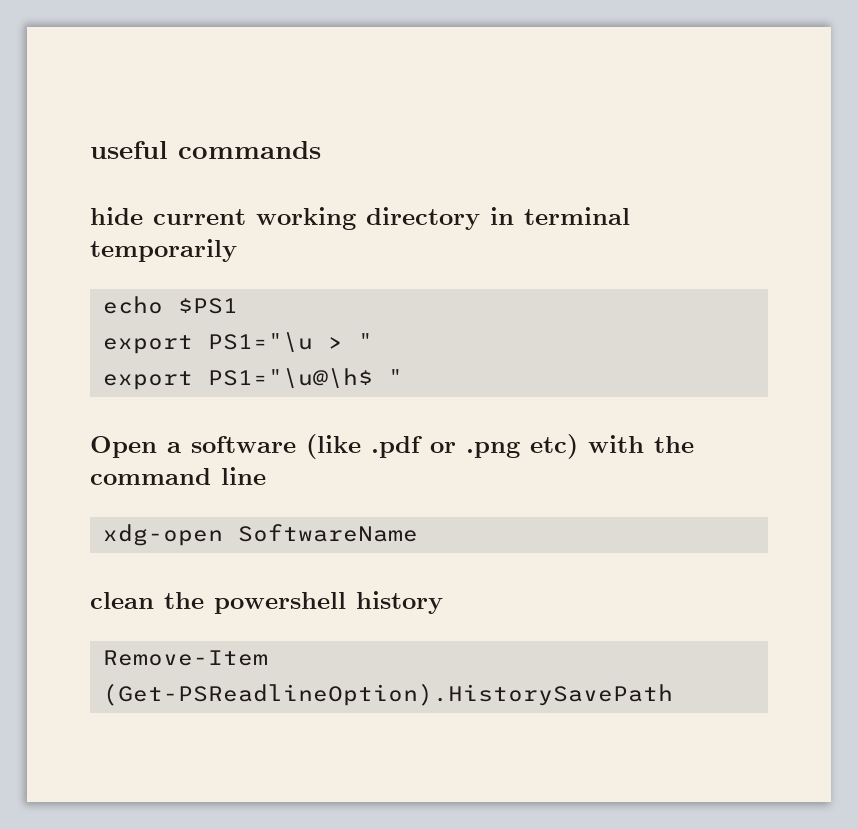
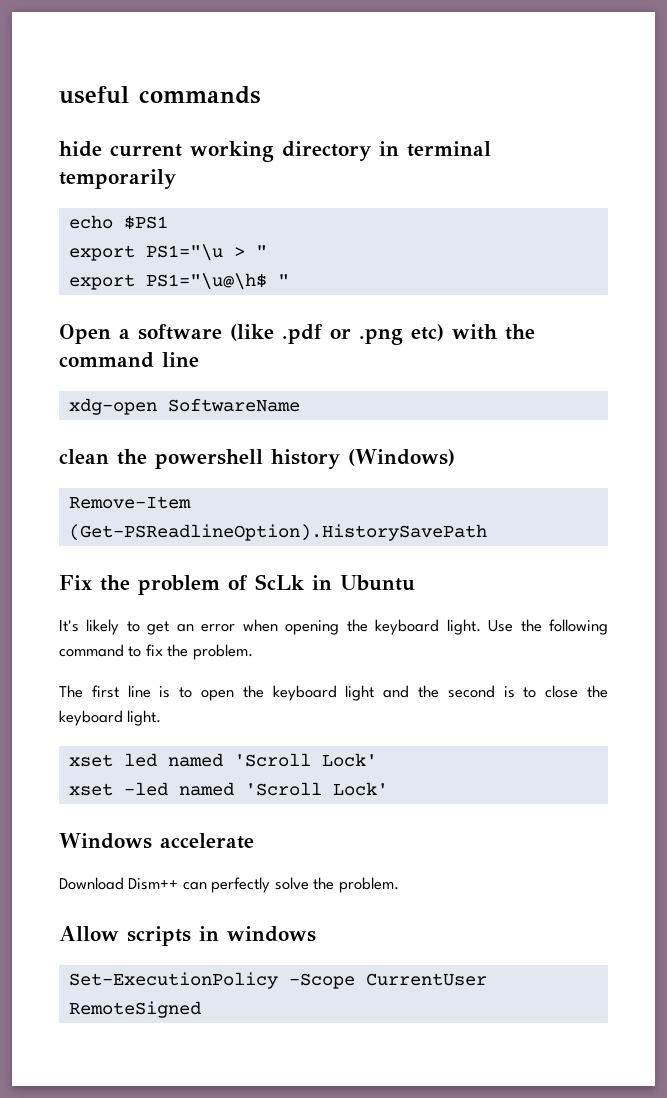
- clean the powershell history
+ clean the powershell history (Windows)
+ Fix the problem of ScLk in Ubuntu
+ It's likely to get an error when opening the keyboard light. Use the following command to fix the problem.
+ The first line is to open the keyboard light and the second is to close the keyboard light.
+ xset led named 'Scroll Lock'
+ xset -led named 'Scroll Lock'
+ Windows accelerate
+ Download Dism++ can perfectly solve the problem.
+ Allow scripts in windows
+ Set-ExecutionPolicy -Scope CurrentUser RemoteSigned

